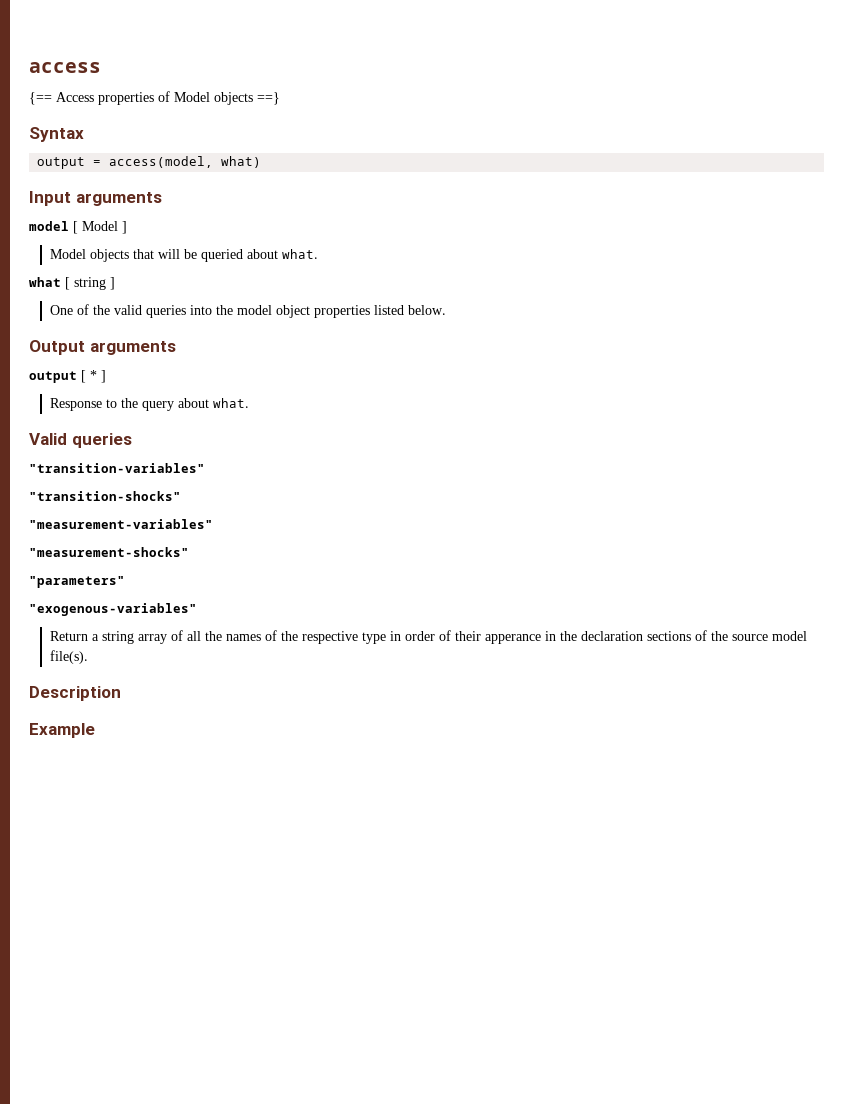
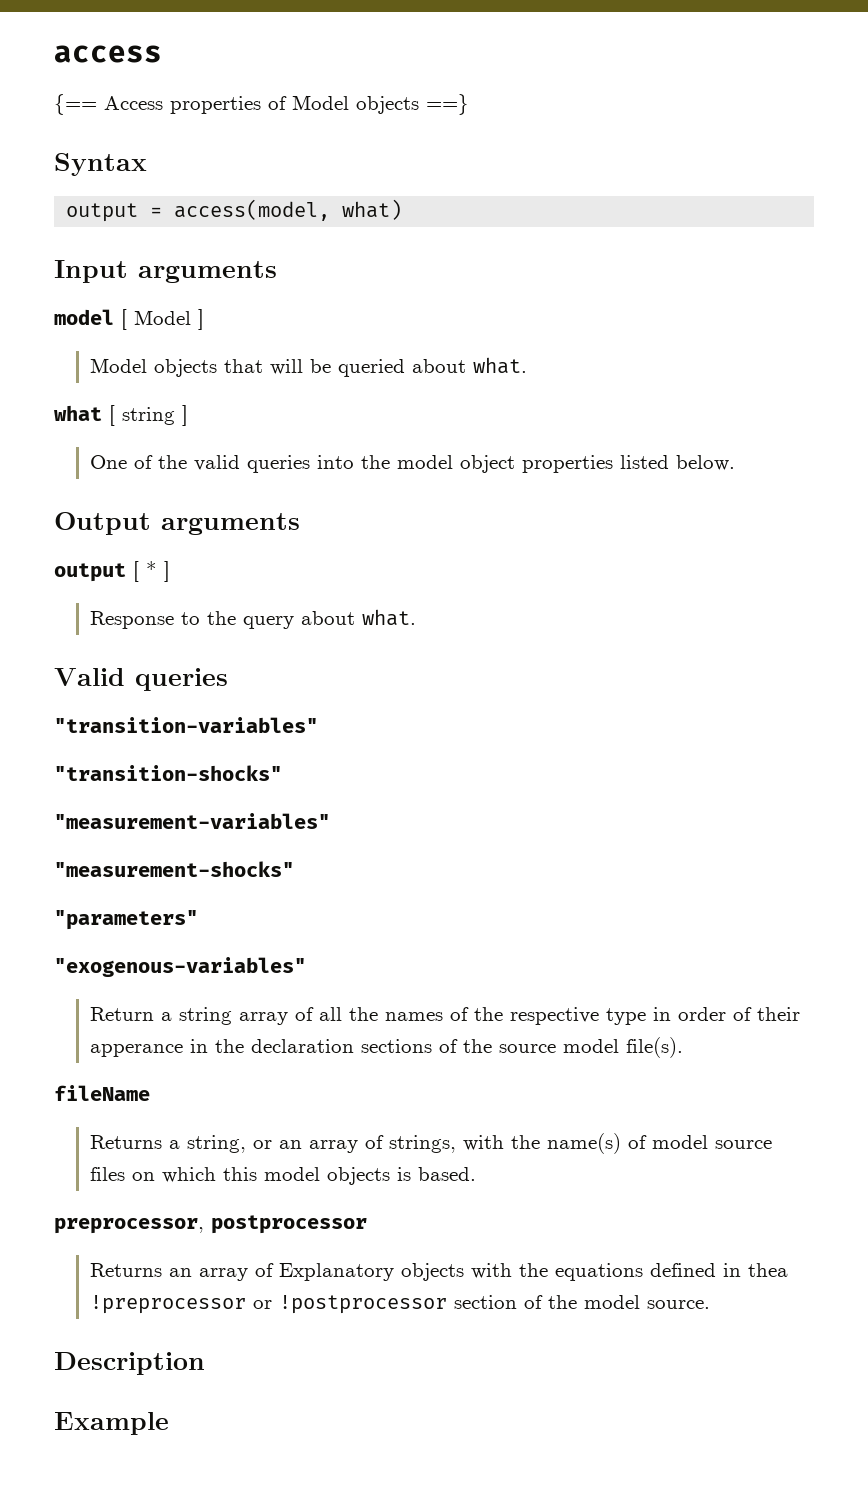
+ fileName
+ Returns a string, or an array of strings, with the name(s) of model source files on which this model objects is based.
+ preprocessor, postprocessor
+ Returns an array of Explanatory objects with the equations defined in thea !preprocessor or !postprocessor section of the model source.

